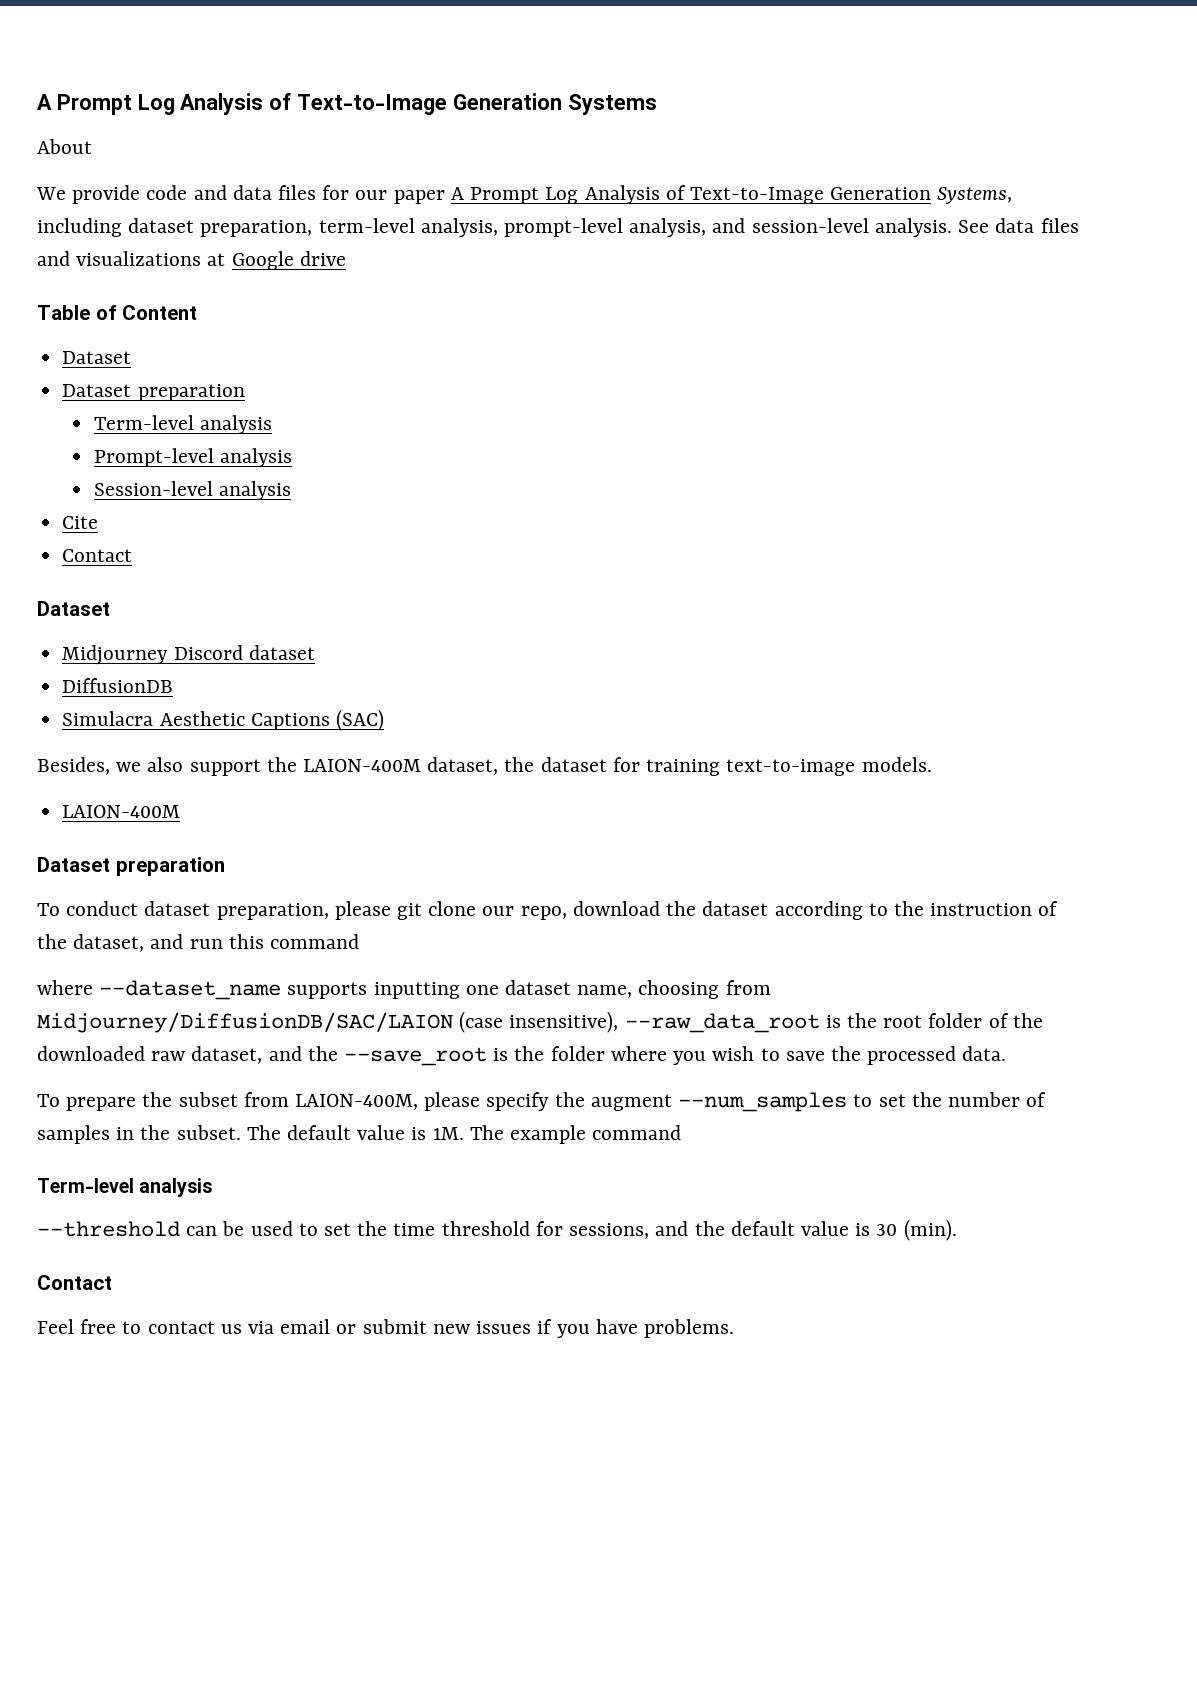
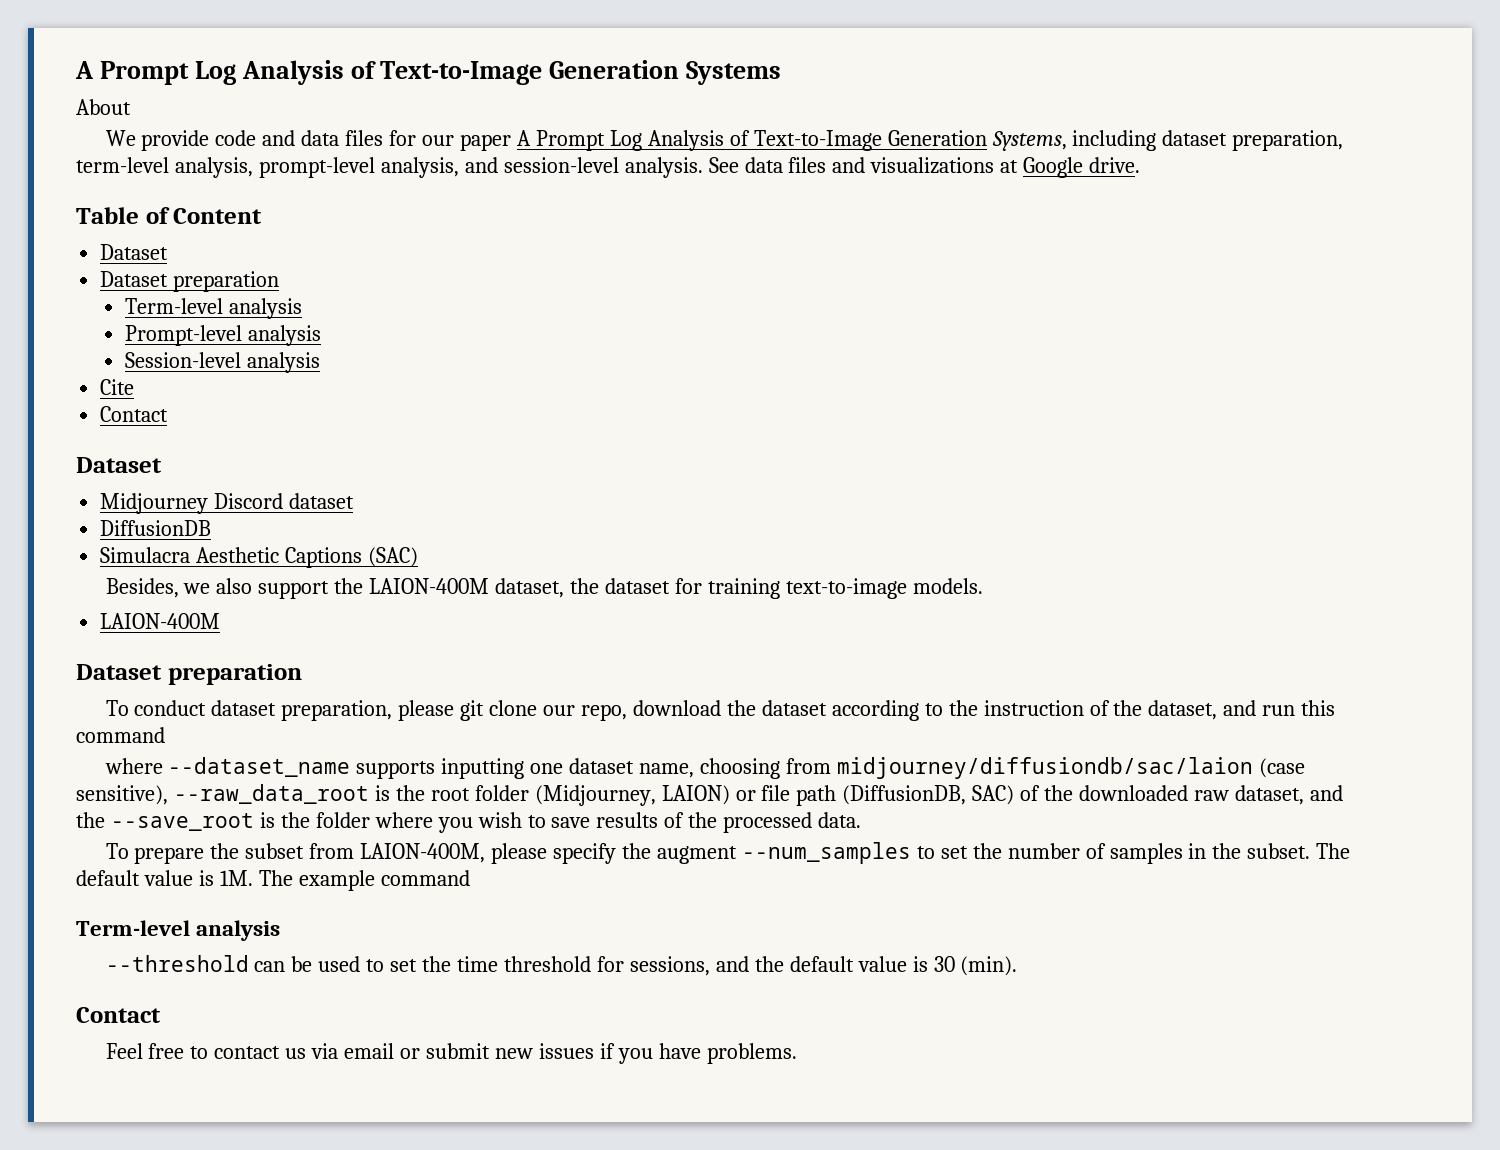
- See data files and visualizations at Google drive
+ See data files and visualizations at Google drive.
- where --dataset_name supports inputting one dataset name, choosing from Midjourney/DiffusionDB/SAC/LAION (case insensitive), --raw_data_root is the root folder of the downloaded raw dataset, and the --save_root is the folder where you wish to save the processed data.
+ where --dataset_name supports inputting one dataset name, choosing from midjourney/diffusiondb/sac/laion (case sensitive), --raw_data_root is the root folder (Midjourney, LAION) or file path (DiffusionDB, SAC) of the downloaded raw dataset, and the --save_root is the folder where you wish to save results of the processed data.

